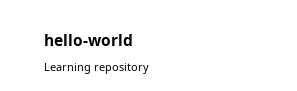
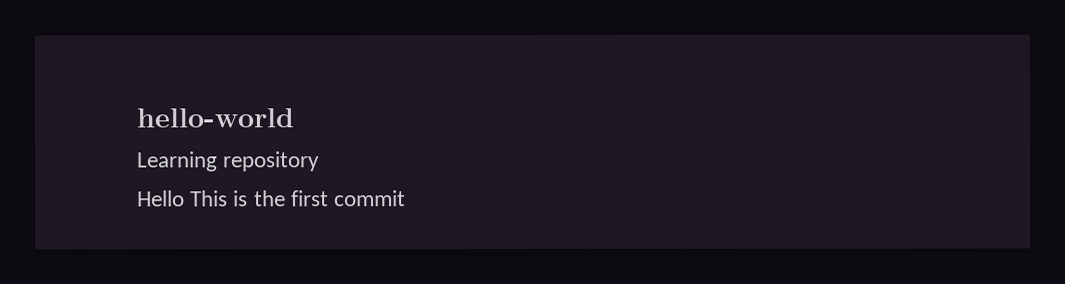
+ Hello This is the first commit

